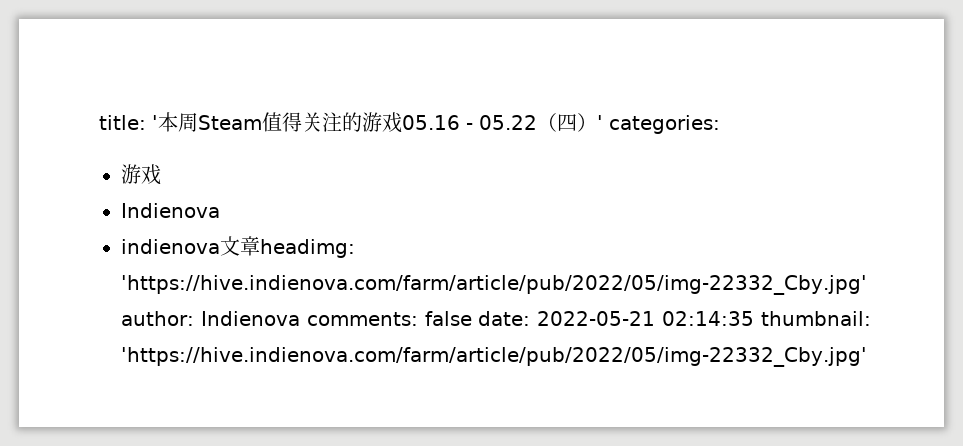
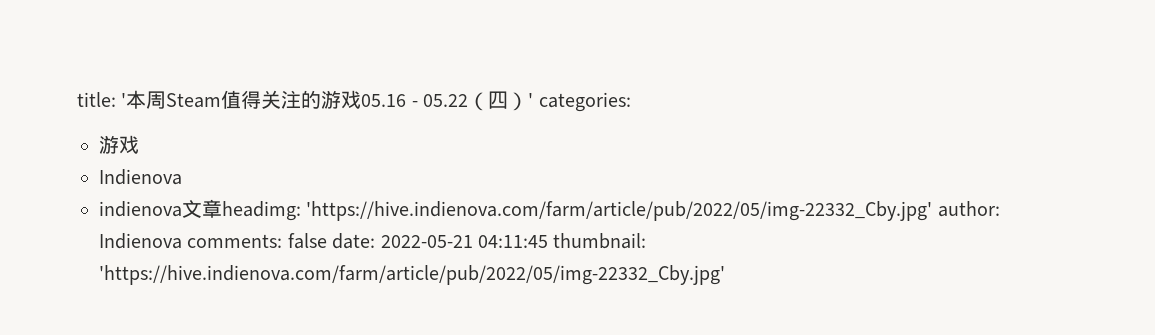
- indienova文章headimg: 'https://hive.indienova.com/farm/article/pub/2022/05/img-22332_Cby.jpg' author: Indienova comments: false date: 2022-05-21 02:14:35 thumbnail: 'https://hive.indienova.com/farm/article/pub/2022/05/img-22332_Cby.jpg'
+ indienova文章headimg: 'https://hive.indienova.com/farm/article/pub/2022/05/img-22332_Cby.jpg' author: Indienova comments: false date: 2022-05-21 04:11:45 thumbnail: 'https://hive.indienova.com/farm/article/pub/2022/05/img-22332_Cby.jpg'

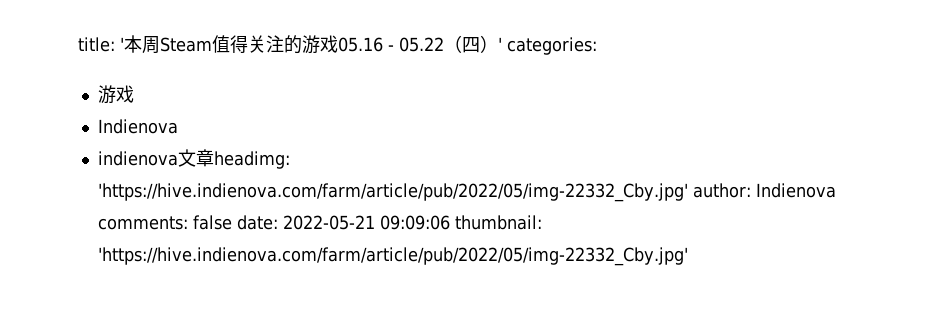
- indienova文章headimg: 'https://hive.indienova.com/farm/article/pub/2022/05/img-22332_Cby.jpg' author: Indienova comments: false date: 2022-05-21 04:11:45 thumbnail: 'https://hive.indienova.com/farm/article/pub/2022/05/img-22332_Cby.jpg'
+ indienova文章headimg: 'https://hive.indienova.com/farm/article/pub/2022/05/img-22332_Cby.jpg' author: Indienova comments: false date: 2022-05-21 09:09:06 thumbnail: 'https://hive.indienova.com/farm/article/pub/2022/05/img-22332_Cby.jpg'

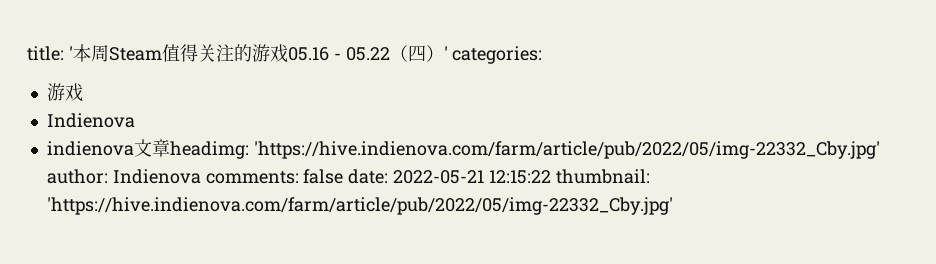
- indienova文章headimg: 'https://hive.indienova.com/farm/article/pub/2022/05/img-22332_Cby.jpg' author: Indienova comments: false date: 2022-05-21 09:09:06 thumbnail: 'https://hive.indienova.com/farm/article/pub/2022/05/img-22332_Cby.jpg'
+ indienova文章headimg: 'https://hive.indienova.com/farm/article/pub/2022/05/img-22332_Cby.jpg' author: Indienova comments: false date: 2022-05-21 12:15:22 thumbnail: 'https://hive.indienova.com/farm/article/pub/2022/05/img-22332_Cby.jpg'

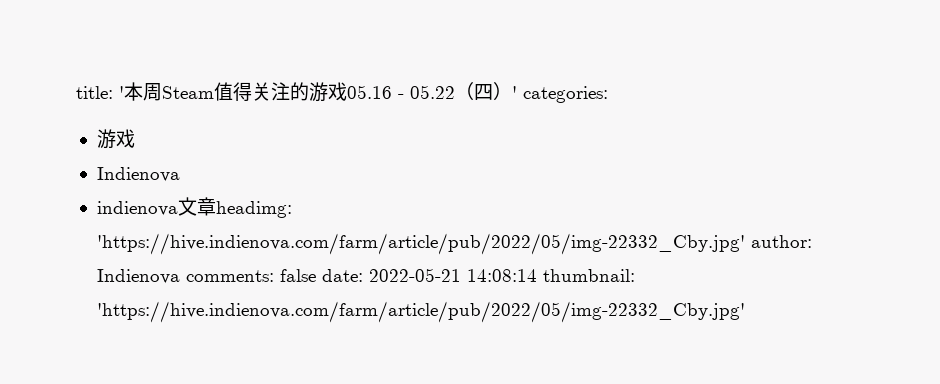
- indienova文章headimg: 'https://hive.indienova.com/farm/article/pub/2022/05/img-22332_Cby.jpg' author: Indienova comments: false date: 2022-05-21 12:15:22 thumbnail: 'https://hive.indienova.com/farm/article/pub/2022/05/img-22332_Cby.jpg'
+ indienova文章headimg: 'https://hive.indienova.com/farm/article/pub/2022/05/img-22332_Cby.jpg' author: Indienova comments: false date: 2022-05-21 14:08:14 thumbnail: 'https://hive.indienova.com/farm/article/pub/2022/05/img-22332_Cby.jpg'

